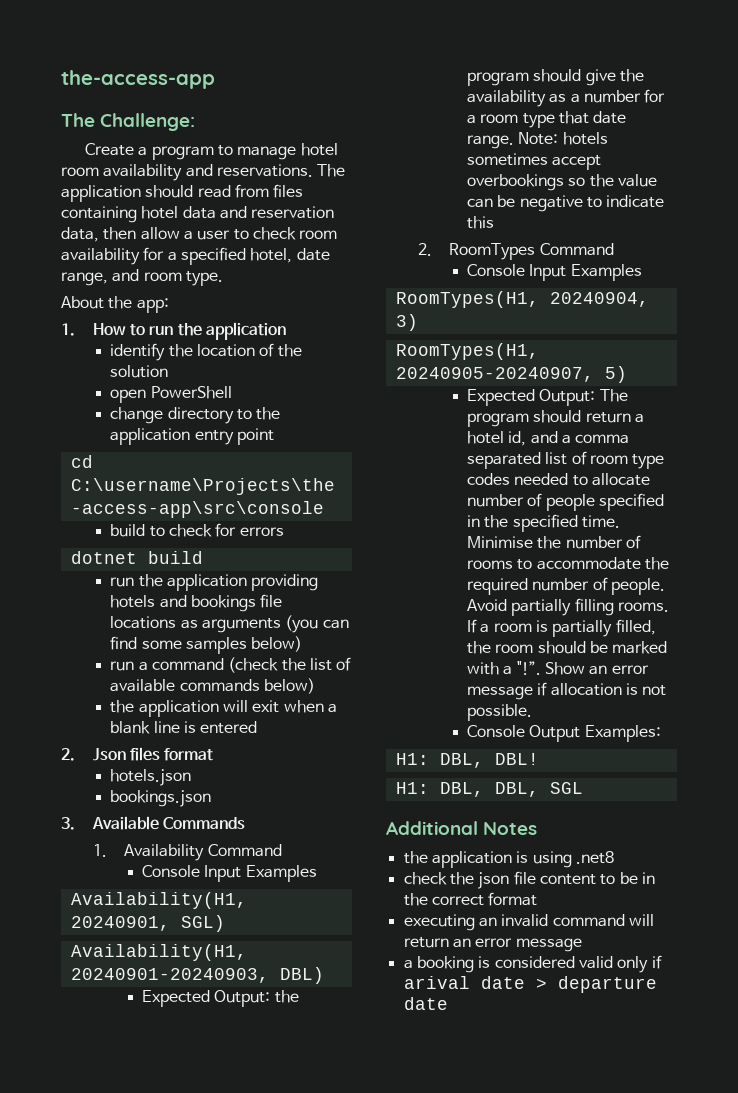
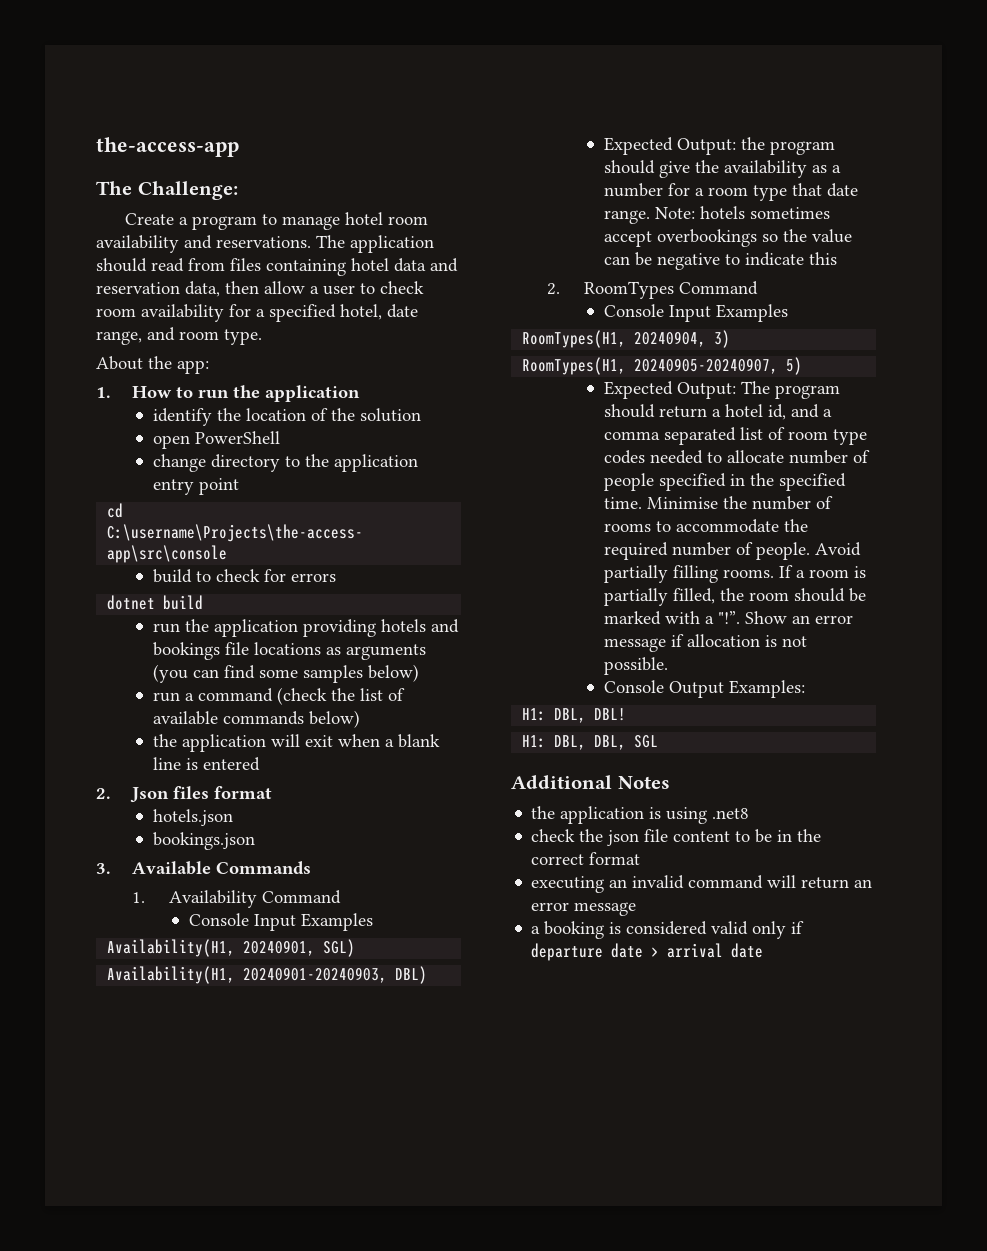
- a booking is considered valid only if arival date > departure date
+ a booking is considered valid only if departure date > arrival date

